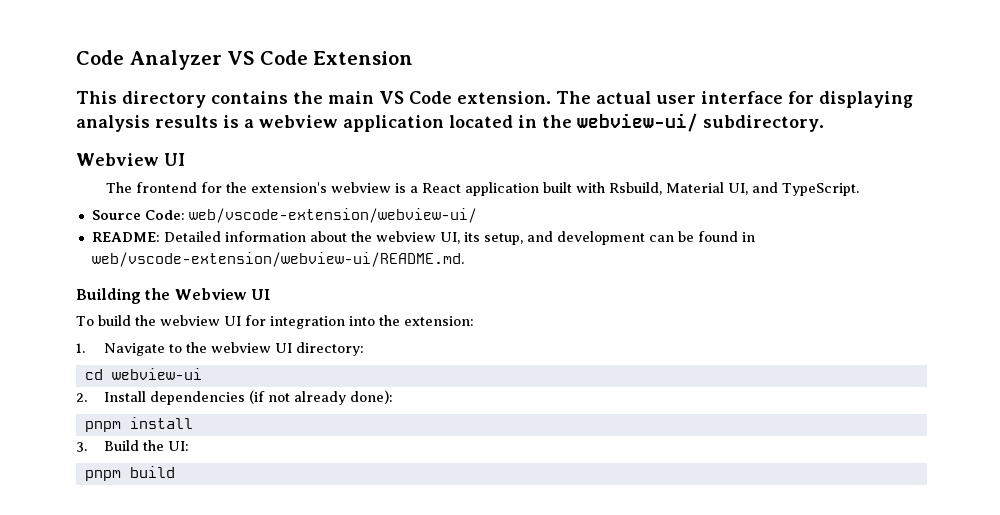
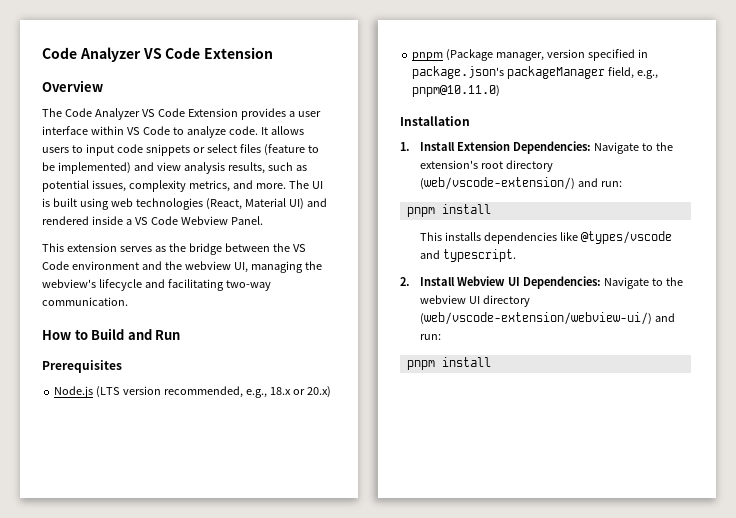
- This directory contains the main VS Code extension. The actual user interface for displaying analysis results is a webview application located in the webview-ui/ subdirectory.
- Webview UI
- The frontend for the extension's webview is a React application built with Rsbuild, Material UI, and TypeScript.
- Source Code: web/vscode-extension/webview-ui/
- README: Detailed information about the webview UI, its setup, and development can be found in web/vscode-extension/webview-ui/README.md.
- Building the Webview UI
- To build the webview UI for integration into the extension:
- 1. Navigate to the webview UI directory:
- cd webview-ui
- 2. Install dependencies (if not already done):
+ Overview
+ The Code Analyzer VS Code Extension provides a user interface within VS Code to analyze code. It allows users to input code snippets or select files (feature to be implemented) and view analysis results, such as potential issues, complexity metrics, and more. The UI is built using web technologies (React, Material UI) and rendered inside a VS Code Webview Panel.
+ This extension serves as the bridge between the VS Code environment and the webview UI, managing the webview's lifecycle and facilitating two-way communication.
+ How to Build and Run
+ Prerequisites
+ Node.js (LTS version recommended, e.g., 18.x or 20.x)
+ pnpm (Package manager, version specified in package.json's packageManager field, e.g., pnpm@10.11.0)
+ Installation
+ 1. Install Extension Dependencies: Navigate to the extension's root directory (web/vscode-extension/) and run:
  pnpm install
- 3. Build the UI:
- pnpm build
+ This installs dependencies like @types/vscode and typescript.
+ 2. Install Webview UI Dependencies: Navigate to the webview UI directory (web/vscode-extension/webview-ui/) and run:
+ pnpm install

